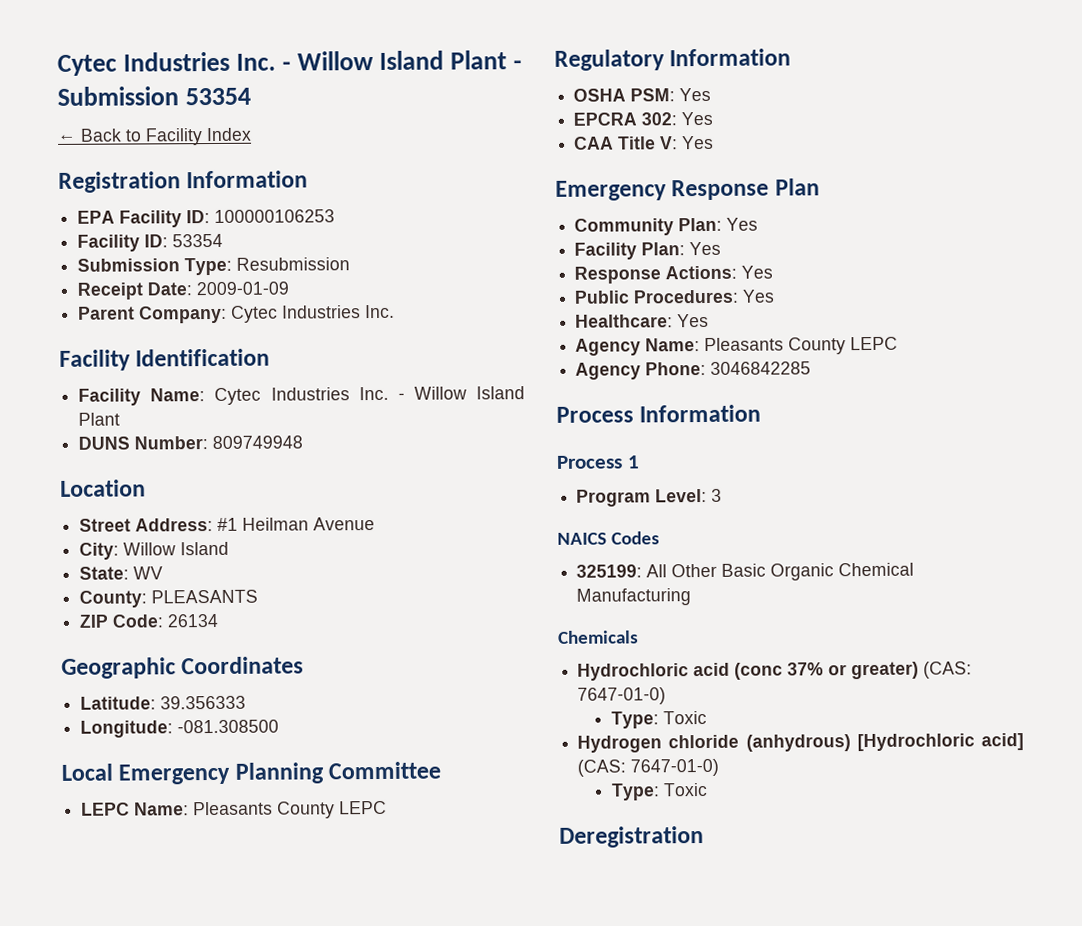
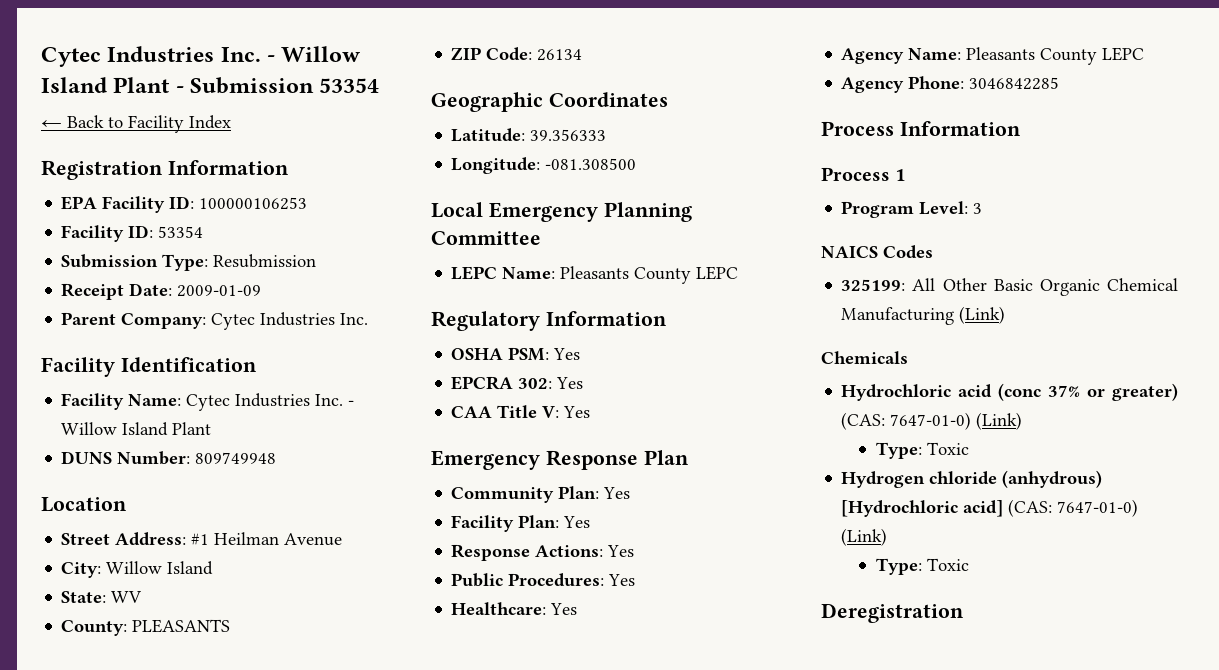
- 325199: All Other Basic Organic Chemical Manufacturing
+ 325199: All Other Basic Organic Chemical Manufacturing (Link)
- Hydrochloric acid (conc 37% or greater) (CAS: 7647-01-0)
+ Hydrochloric acid (conc 37% or greater) (CAS: 7647-01-0) (Link)
- Hydrogen chloride (anhydrous) [Hydrochloric acid] (CAS: 7647-01-0)
+ Hydrogen chloride (anhydrous) [Hydrochloric acid] (CAS: 7647-01-0) (Link)

